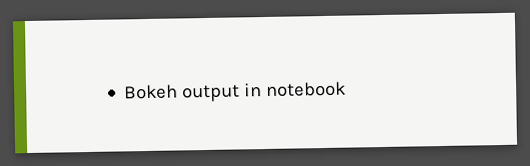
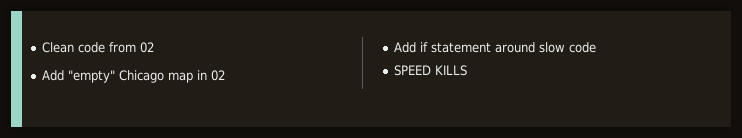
- Bokeh output in notebook
+ Clean code from 02
+ Add "empty" Chicago map in 02
+ Add if statement around slow code
+ SPEED KILLS

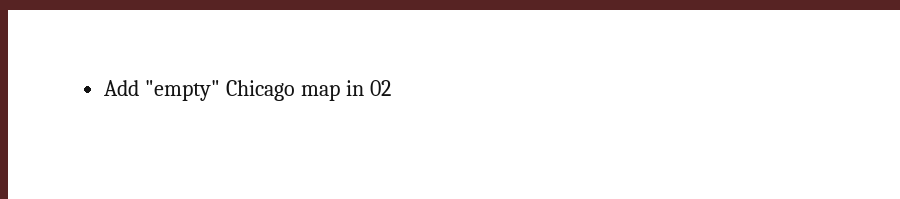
- Clean code from 02
- Add if statement around slow code
- SPEED KILLS

